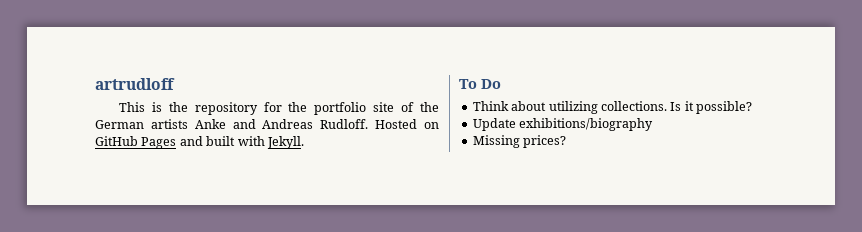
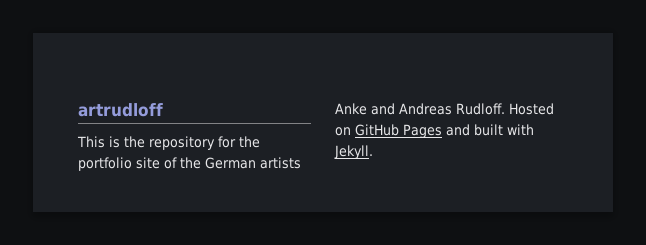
- To Do
- Think about utilizing collections. Is it possible?
- Update exhibitions/biography
- Missing prices?

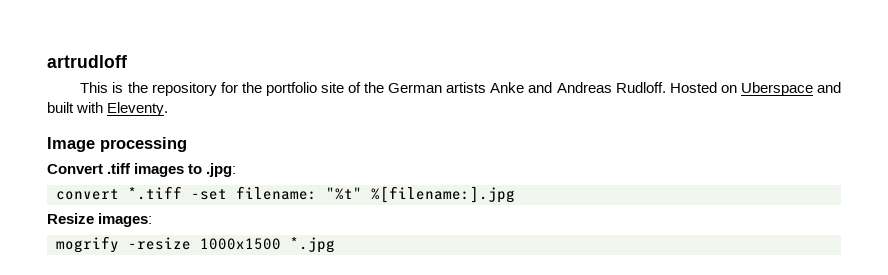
- Hosted on GitHub Pages and built with Jekyll.
+ Hosted on Uberspace and built with Eleventy.
+ Image processing
+ Convert .tiff images to .jpg:
+ convert *.tiff -set filename: "%t" %[filename:].jpg
+ Resize images:
+ mogrify -resize 1000x1500 *.jpg

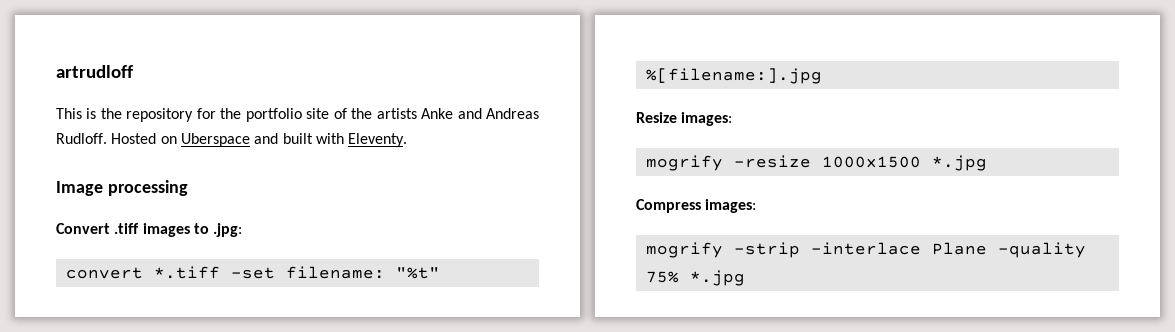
- This is the repository for the portfolio site of the German artists Anke and Andreas Rudloff.
+ This is the repository for the portfolio site of the artists Anke and Andreas Rudloff.
+ Compress images:
+ mogrify -strip -interlace Plane -quality 75% *.jpg

